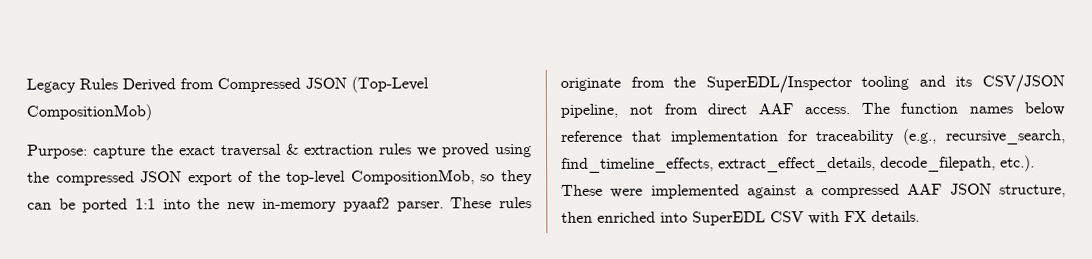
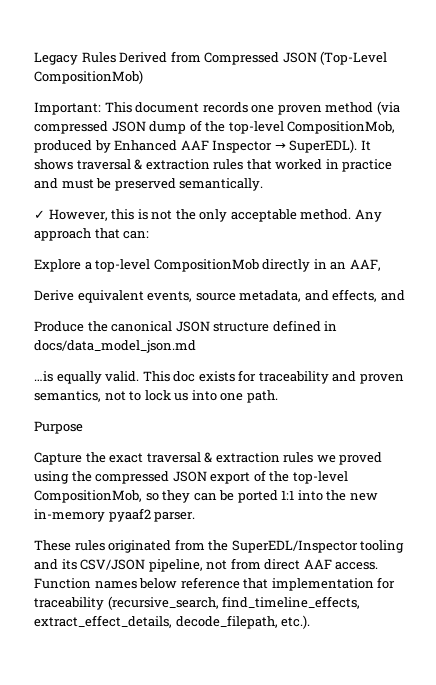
- Purpose: capture the exact traversal & extraction rules we proved using the compressed JSON export of the top-level CompositionMob, so they can be ported 1:1 into the new in-memory pyaaf2 parser. These rules originate from the SuperEDL/Inspector tooling and its CSV/JSON pipeline, not from direct AAF access.
+ Important: This document records one proven method (via compressed JSON dump of the top-level CompositionMob, produced by Enhanced AAF Inspector → SuperEDL). It shows traversal & extraction rules that worked in practice and must be preserved semantically.
+ ✓ However, this is not the only acceptable method. Any approach that can:
+ Explore a top-level CompositionMob directly in an AAF,
+ Derive equivalent events, source metadata, and effects, and
+ Produce the canonical JSON structure defined in docs/data_model_json.md
+ …is equally valid. This doc exists for traceability and proven semantics, not to lock us into one path.
+ Purpose
+ Capture the exact traversal & extraction rules we proved using the compressed JSON export of the top-level CompositionMob, so they can be ported 1:1 into the new in-memory pyaaf2 parser.
+ These rules originated from the SuperEDL/Inspector tooling and its CSV/JSON pipeline, not from direct AAF access.
- The function names below reference that implementation for traceability (e.g., recursive_search, find_timeline_effects, extract_effect_details, decode_filepath, etc.). These were implemented against a compressed AAF JSON structure, then enriched into SuperEDL CSV with FX details.
+ Function names below reference that implementation for traceability (recursive_search, find_timeline_effects, extract_effect_details, decode_filepath, etc.).

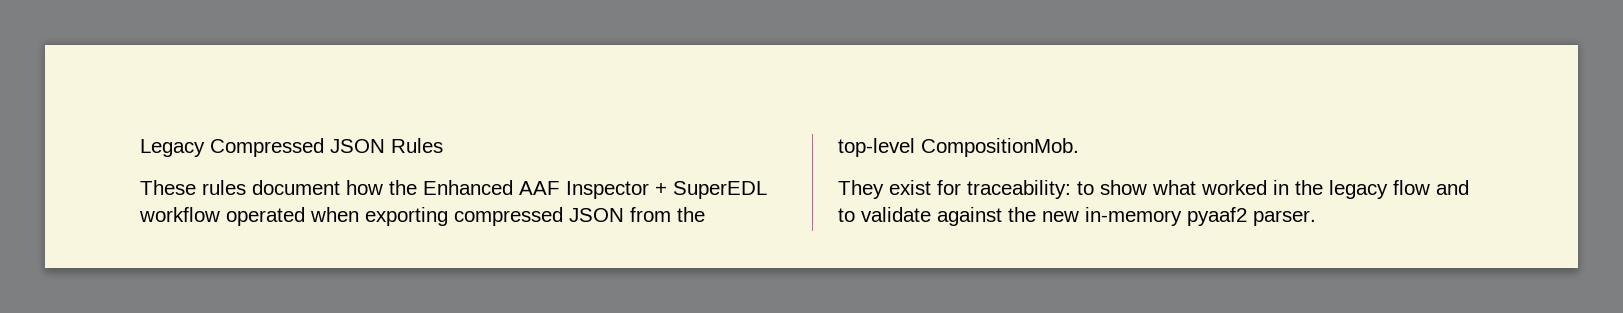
- Legacy Rules Derived from Compressed JSON (Top-Level CompositionMob)
- Important: This document records one proven method (via compressed JSON dump of the top-level CompositionMob, produced by Enhanced AAF Inspector → SuperEDL). It shows traversal & extraction rules that worked in practice and must be preserved semantically.
- ✓ However, this is not the only acceptable method. Any approach that can:
- Explore a top-level CompositionMob directly in an AAF,
- Derive equivalent events, source metadata, and effects, and
- Produce the canonical JSON structure defined in docs/data_model_json.md
- …is equally valid. This doc exists for traceability and proven semantics, not to lock us into one path.
- Purpose
- Capture the exact traversal & extraction rules we proved using the compressed JSON export of the top-level CompositionMob, so they can be ported 1:1 into the new in-memory pyaaf2 parser.
+ Legacy Compressed JSON Rules
+ These rules document how the Enhanced AAF Inspector + SuperEDL workflow operated when exporting compressed JSON from the top-level CompositionMob.
+ They exist for traceability: to show what worked in the legacy flow and to validate against the new in-memory pyaaf2 parser.
- These rules originated from the SuperEDL/Inspector tooling and its CSV/JSON pipeline, not from direct AAF access. Function names below reference that implementation for traceability (recursive_search, find_timeline_effects, extract_effect_details, decode_filepath, etc.).

